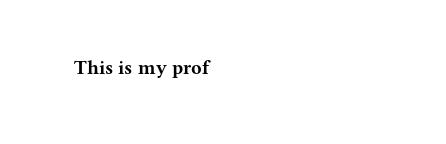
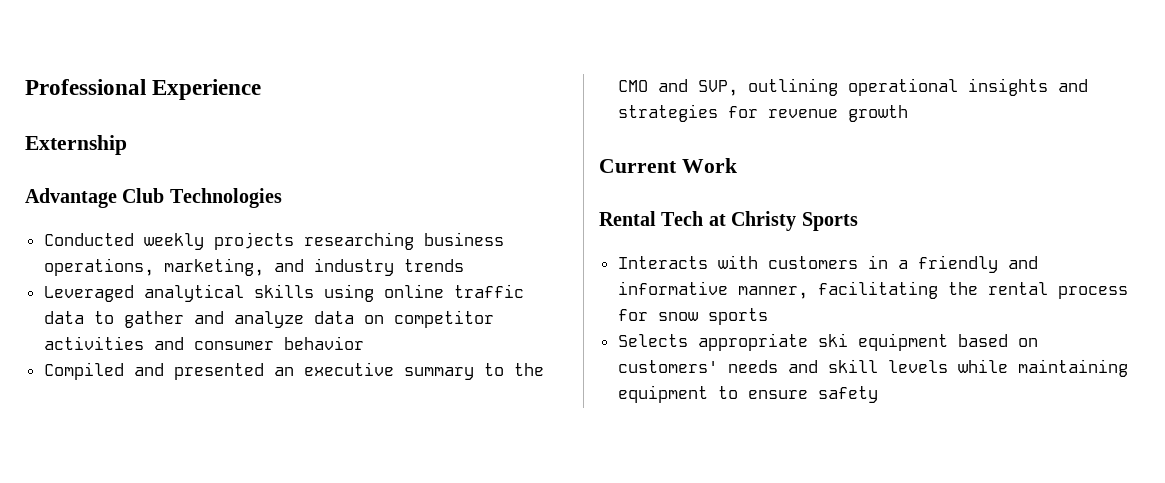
- This is my prof
+ Professional Experience
+ Externship
+ Advantage Club Technologies
+ Conducted weekly projects researching business operations, marketing, and industry trends
+ Leveraged analytical skills using online traffic data to gather and analyze data on competitor activities and consumer behavior
+ Compiled and presented an executive summary to the CMO and SVP, outlining operational insights and strategies for revenue growth
+ Current Work
+ Rental Tech at Christy Sports
+ Interacts with customers in a friendly and informative manner, facilitating the rental process for snow sports
+ Selects appropriate ski equipment based on customers' needs and skill levels while maintaining equipment to ensure safety

